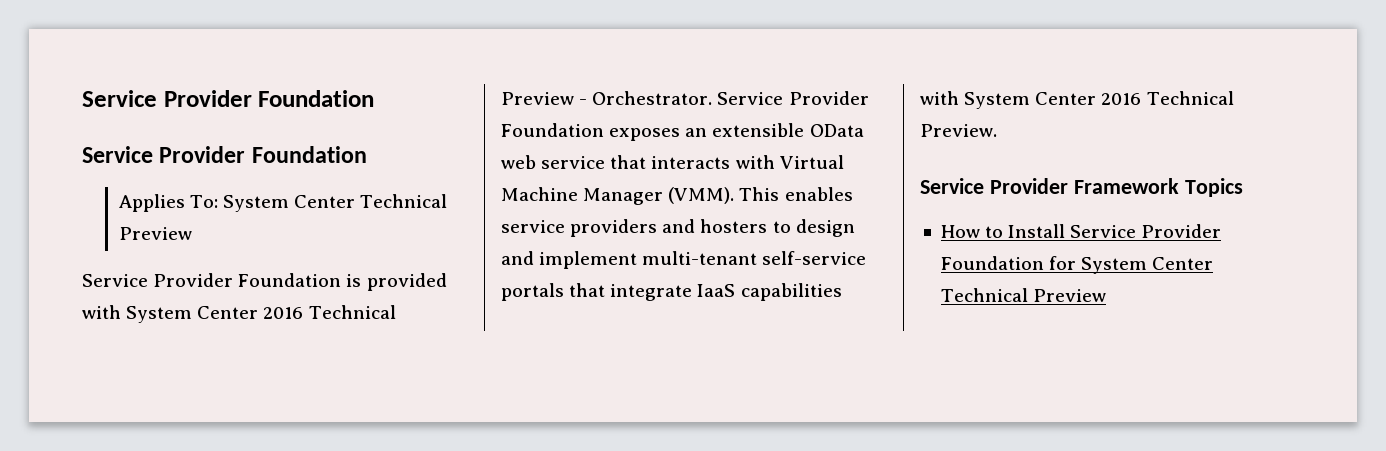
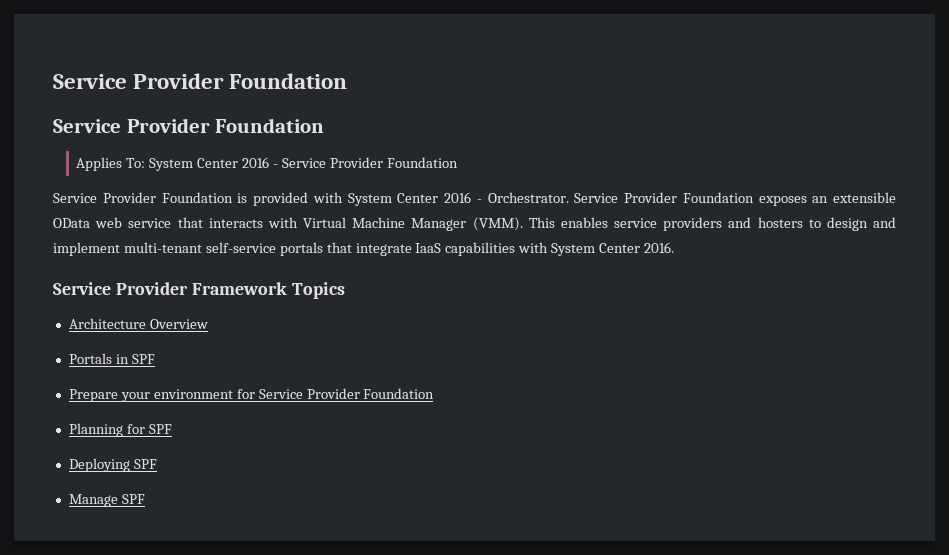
- Applies To: System Center Technical Preview
+ Applies To: System Center 2016 - Service Provider Foundation
- Service Provider Foundation is provided with System Center 2016 Technical Preview - Orchestrator.
+ Service Provider Foundation is provided with System Center 2016 - Orchestrator.
- This enables service providers and hosters to design and implement multi-tenant self-service portals that integrate IaaS capabilities with System Center 2016 Technical Preview.
+ This enables service providers and hosters to design and implement multi-tenant self-service portals that integrate IaaS capabilities with System Center 2016.
- How to Install Service Provider Foundation for System Center Technical Preview
+ Architecture Overview
+ Portals in SPF
+ Prepare your environment for Service Provider Foundation
+ Planning for SPF
+ Deploying SPF
+ Manage SPF

